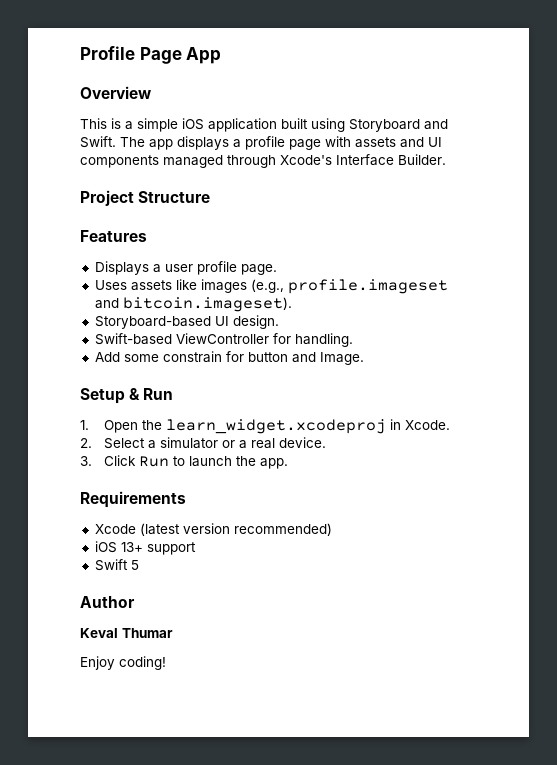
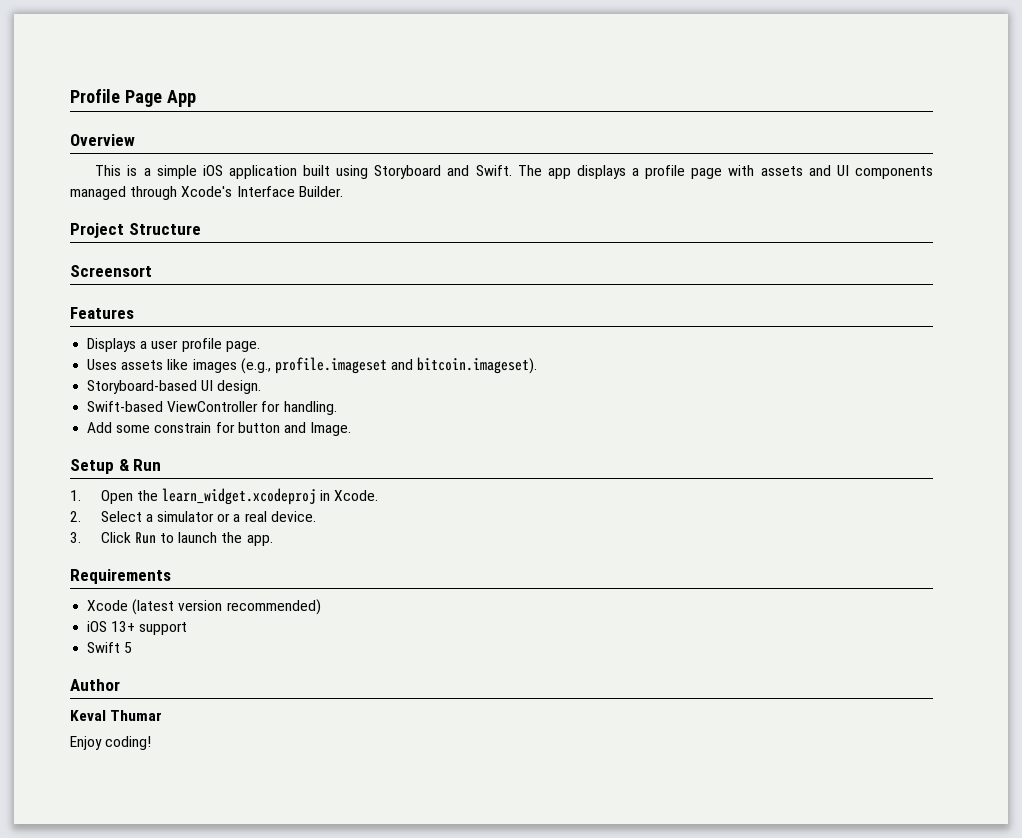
+ Screensort

